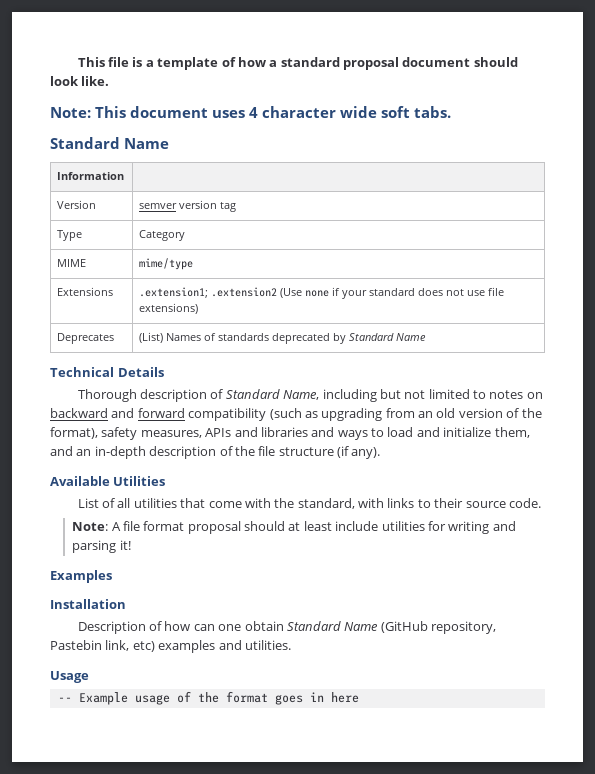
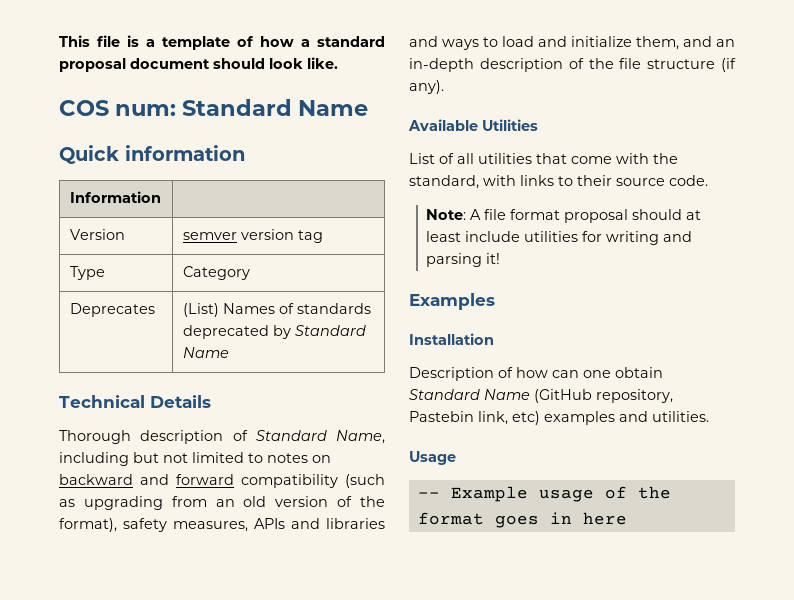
- Note: This document uses 4 character wide soft tabs.
- Standard Name
+ COS num: Standard Name
+ Quick information
- MIME | mime/type
- Extensions | .extension1; .extension2 (Use none if your standard does not use file extensions)

